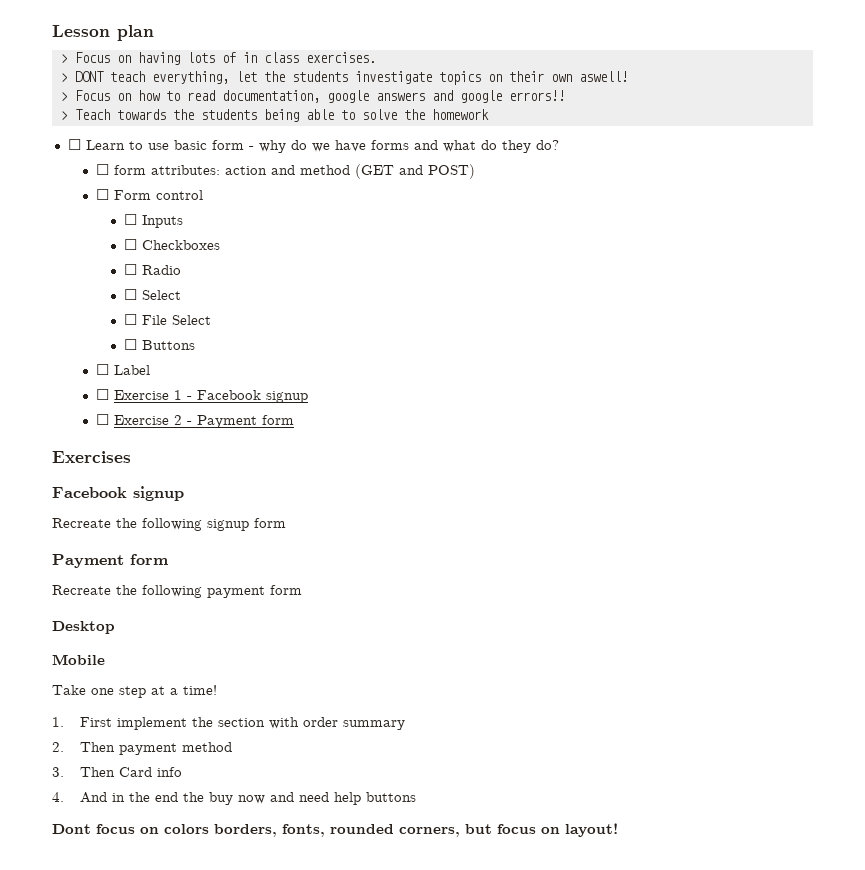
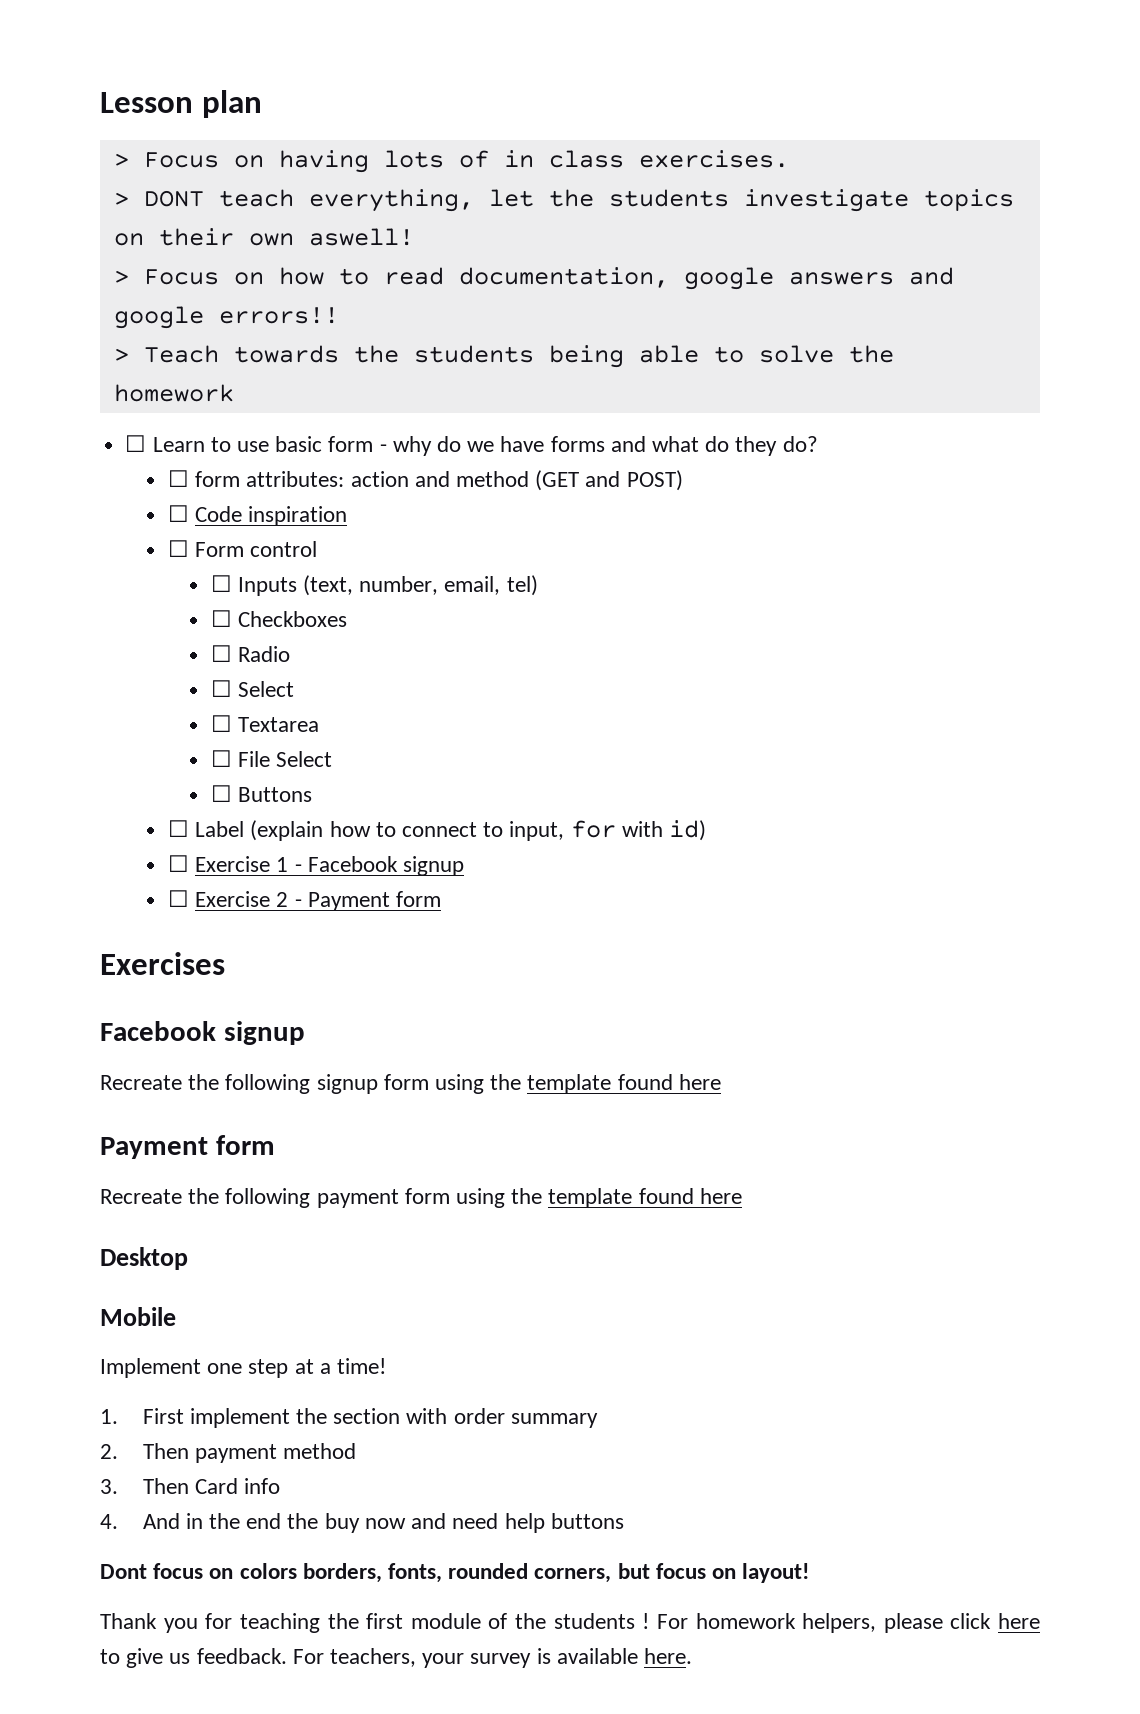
+ ☐ Code inspiration
- ☐ Inputs
+ ☐ Inputs (text, number, email, tel)
+ ☐ Textarea
- ☐ Label
+ ☐ Label (explain how to connect to input, for with id)
- Recreate the following signup form
+ Recreate the following signup form using the template found here
- Recreate the following payment form
+ Recreate the following payment form using the template found here
- Take one step at a time!
+ Implement one step at a time!
+ Thank you for teaching the first module of the students ! For homework helpers, please click here to give us feedback. For teachers, your survey is available here.

